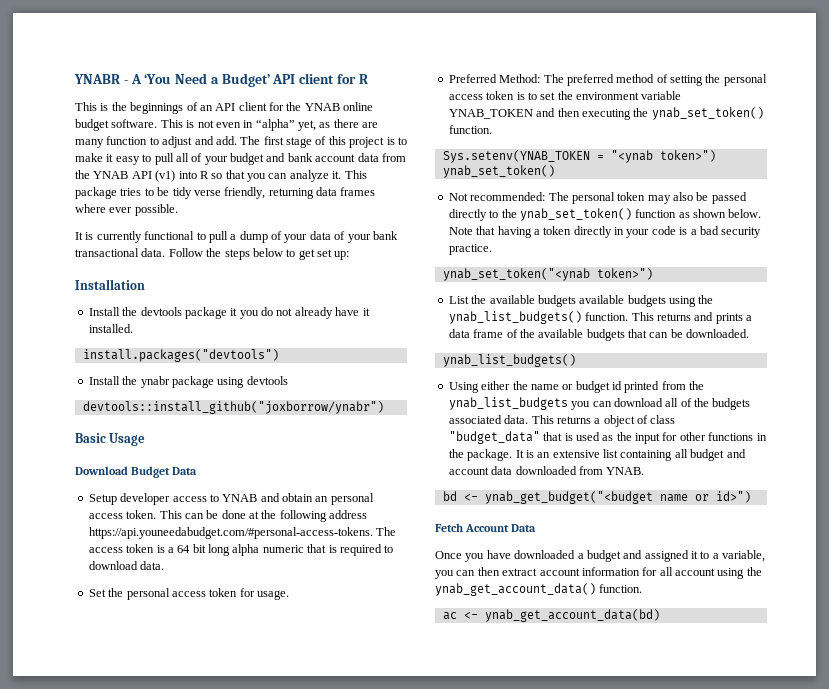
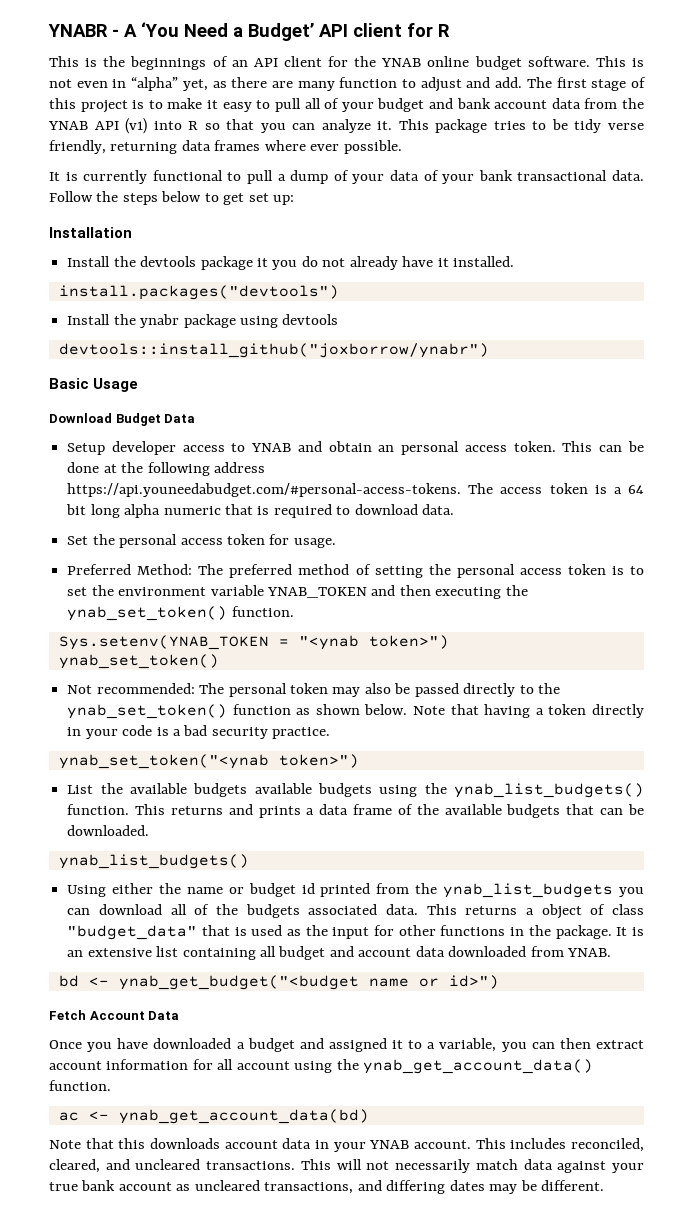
+ Note that this downloads account data in your YNAB account. This includes reconciled, cleared, and uncleared transactions. This will not necessarily match data against your true bank account as uncleared transactions, and differing dates may be different.

